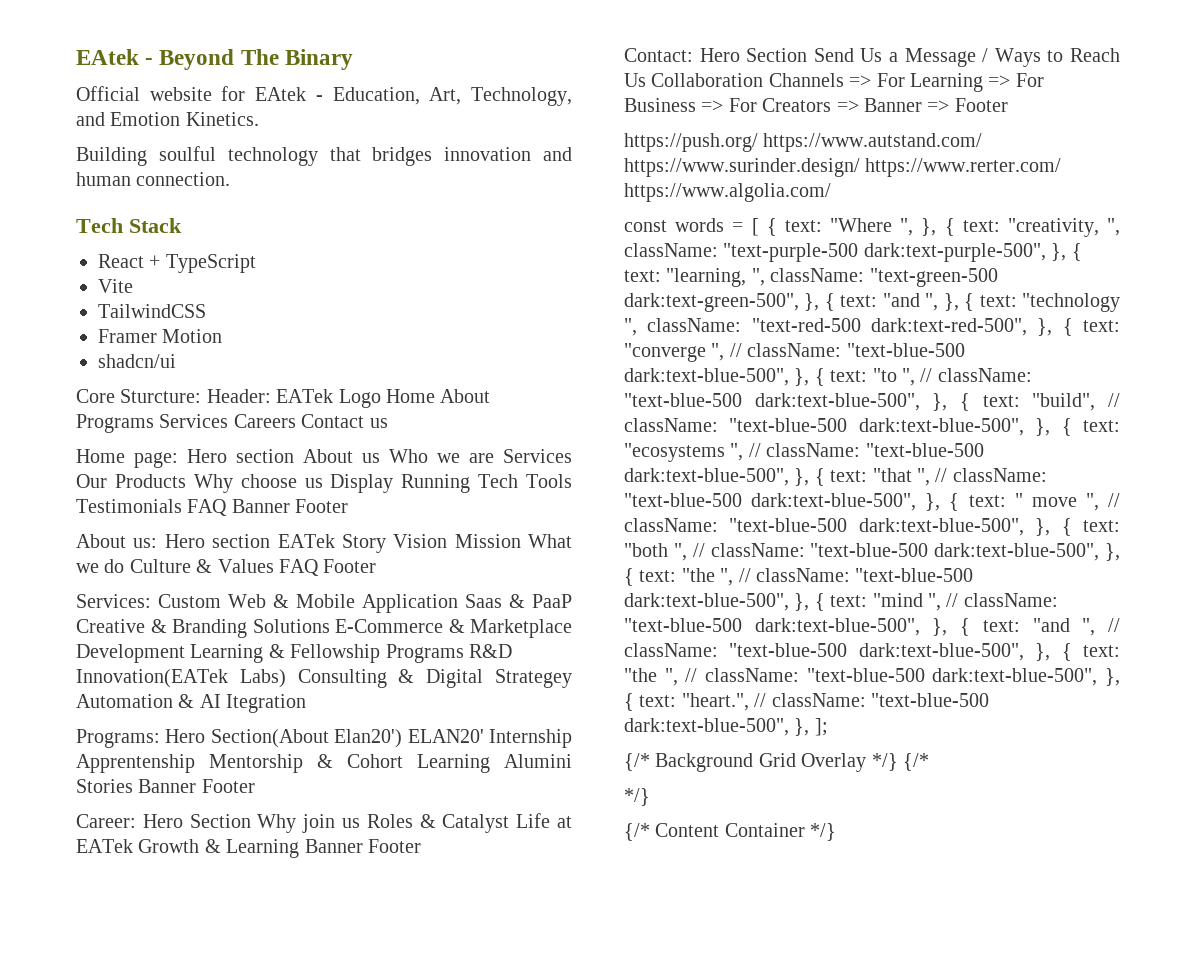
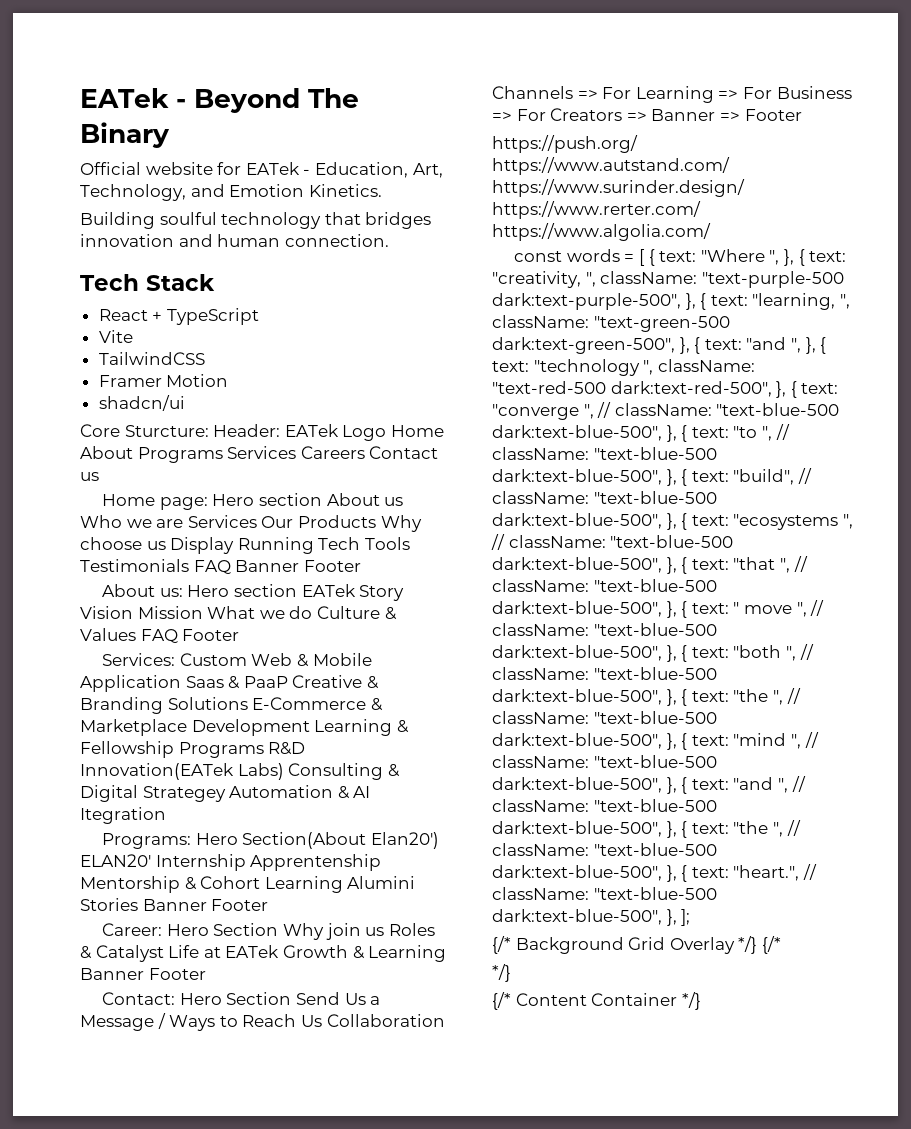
- EAtek - Beyond The Binary
+ EATek - Beyond The Binary
- Official website for EAtek - Education, Art, Technology, and Emotion Kinetics.
+ Official website for EATek - Education, Art, Technology, and Emotion Kinetics.

